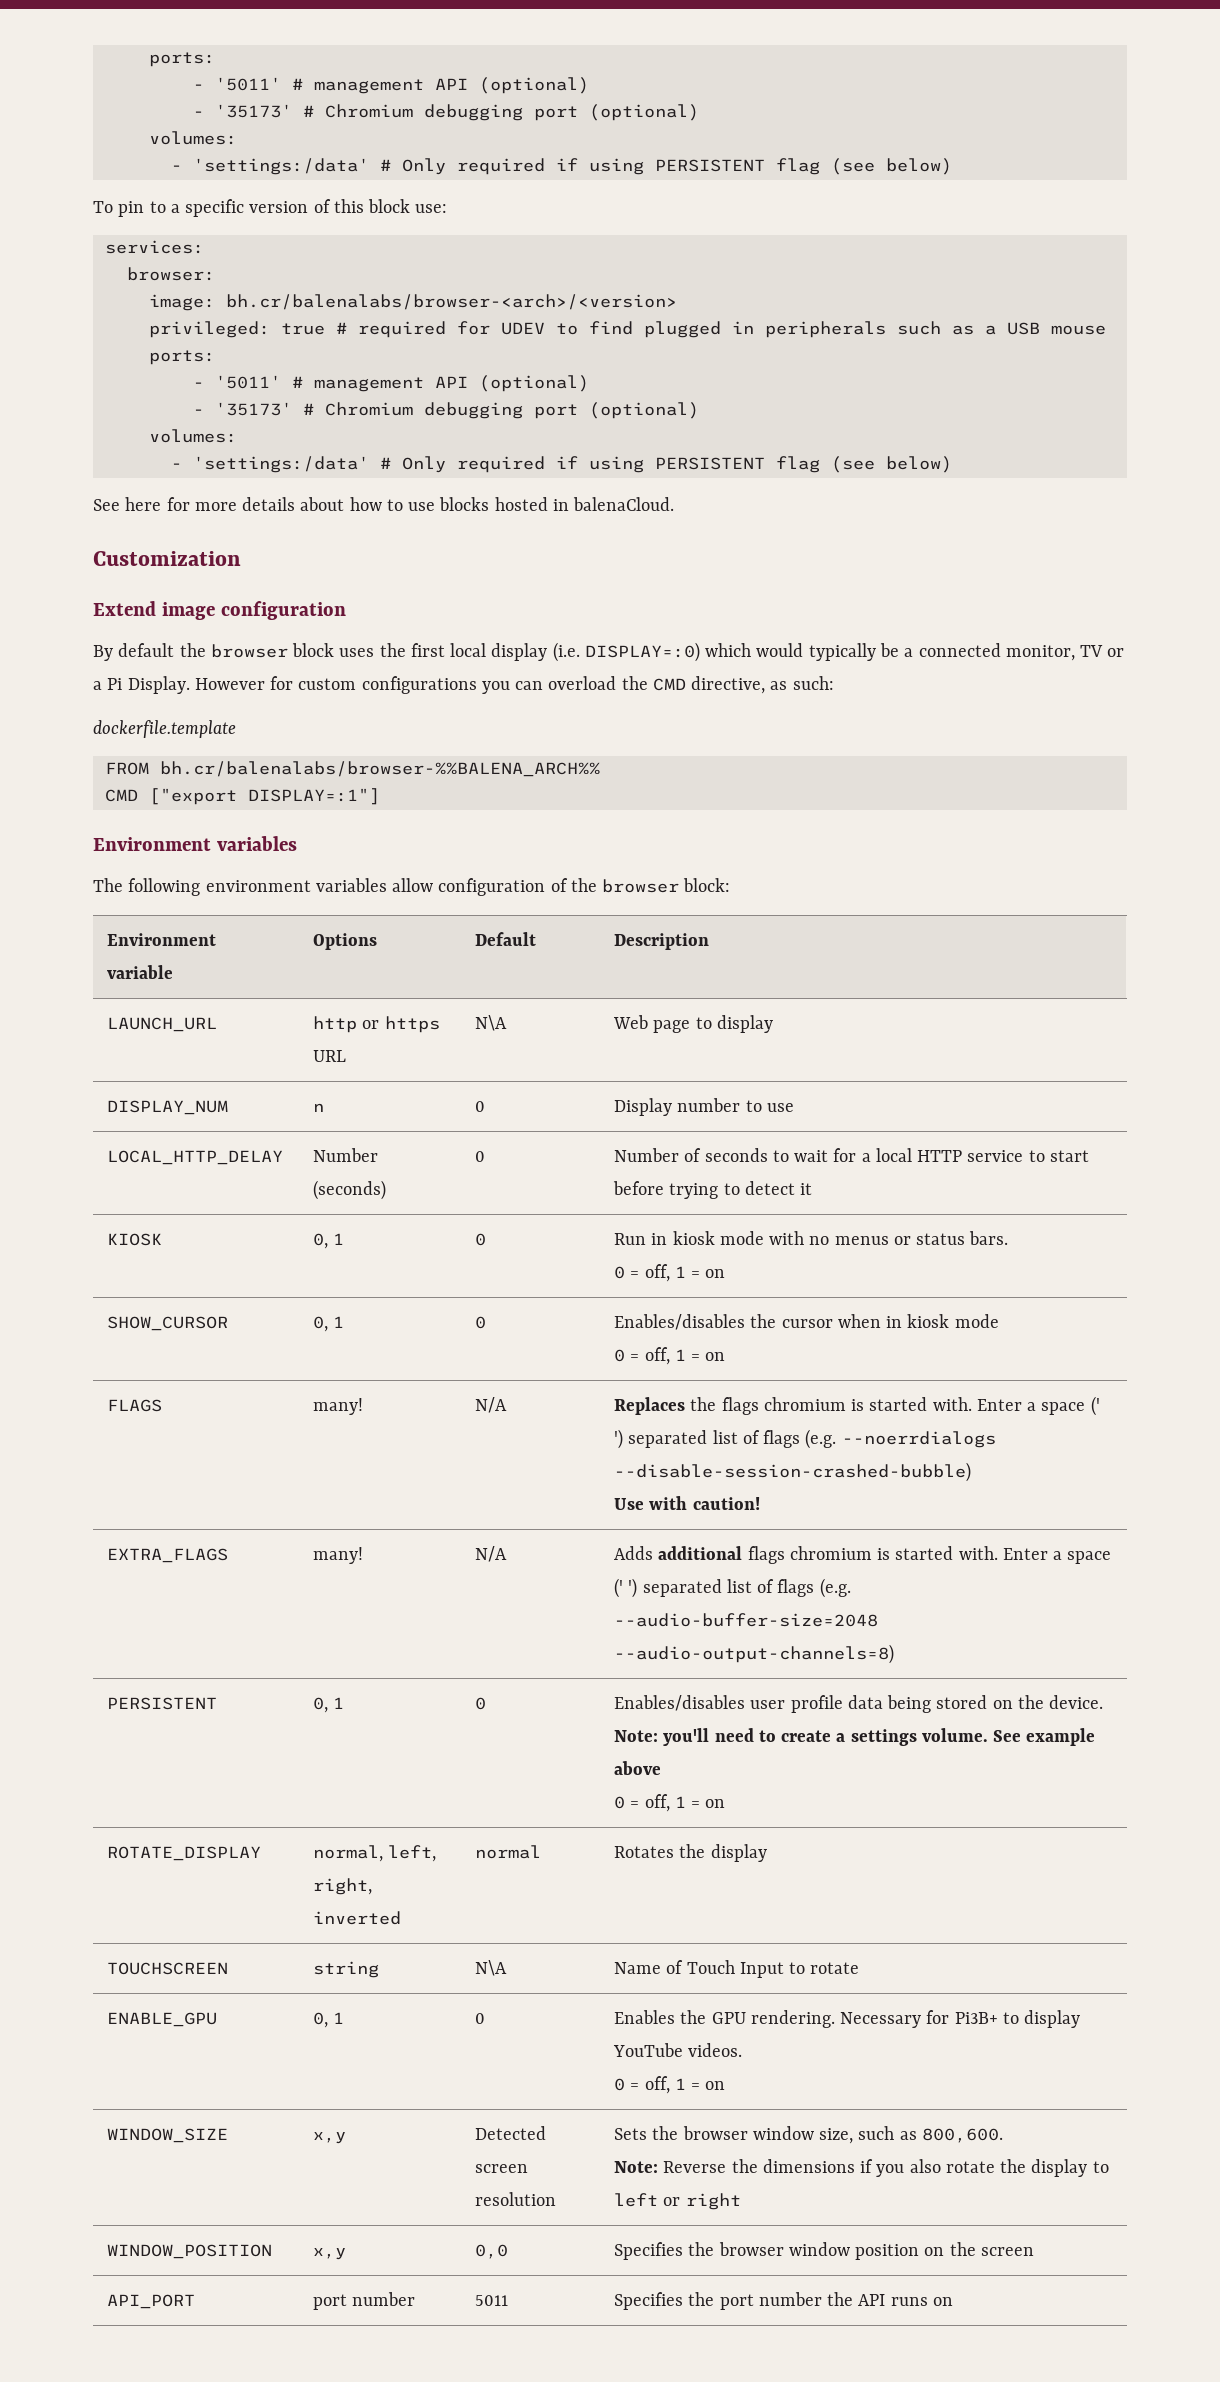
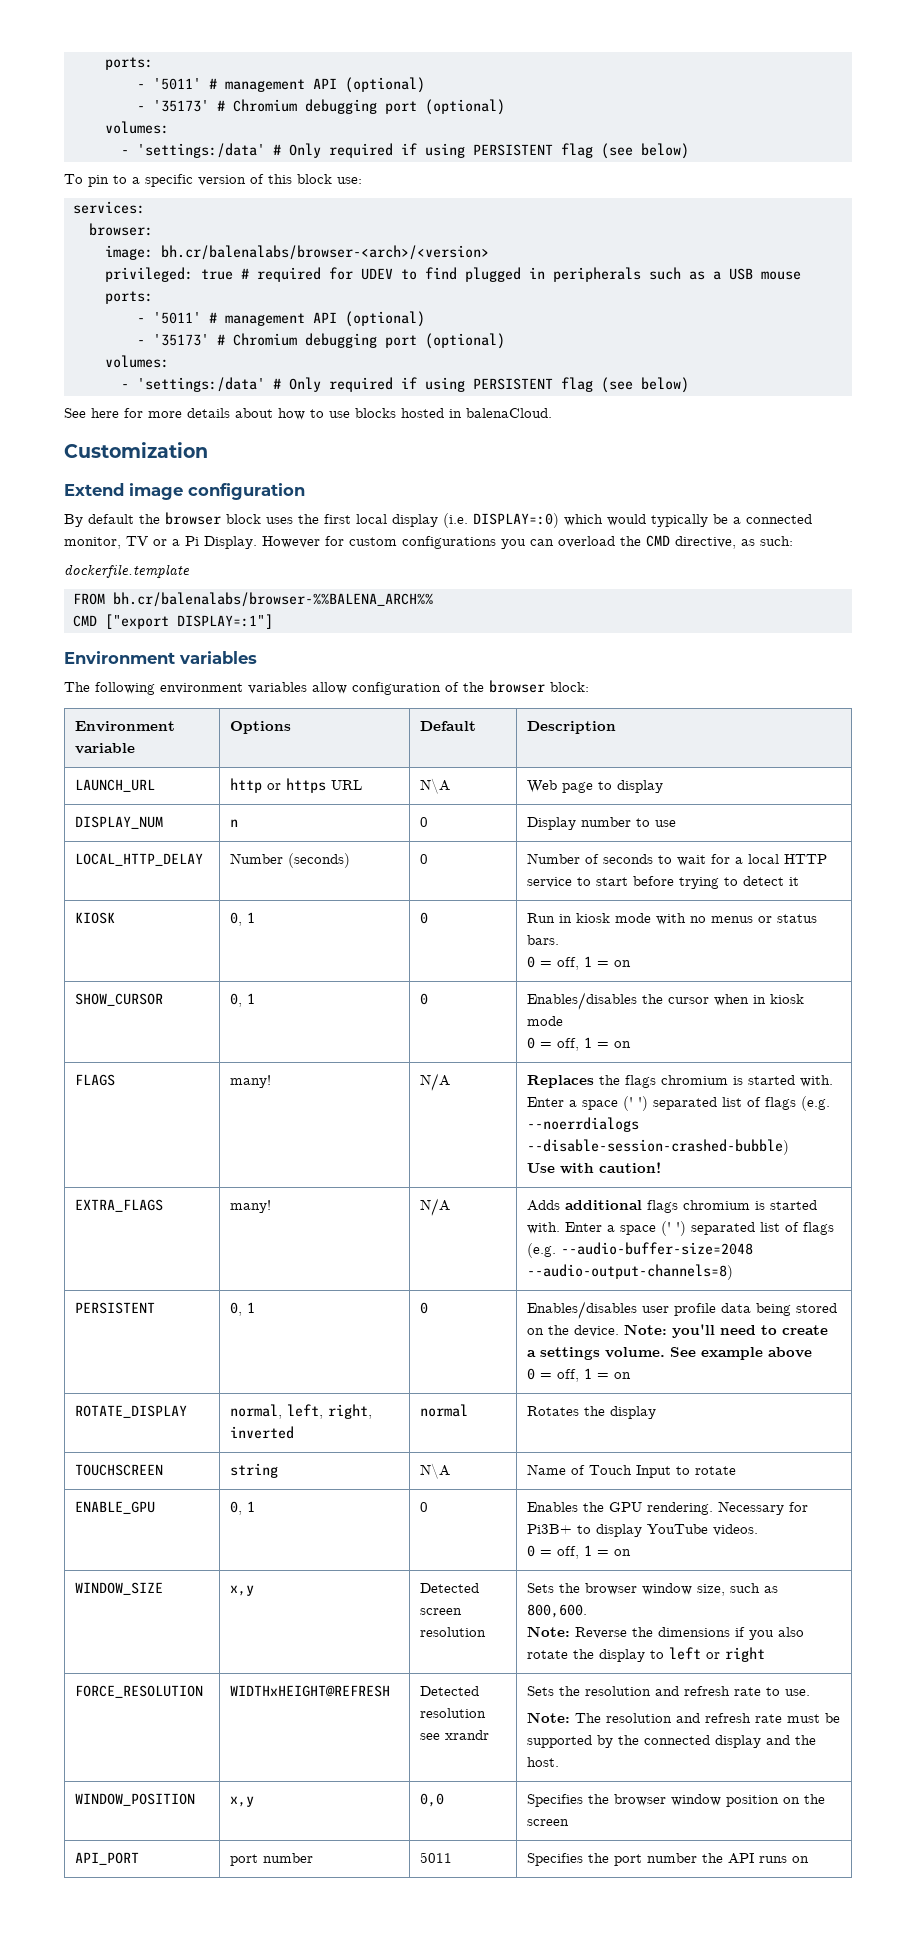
+ FORCE_RESOLUTION | WIDTHxHEIGHT@REFRESH | Detected resolution see xrandr | Sets the resolution and refresh rate to use.
+ Note: The resolution and refresh rate must be supported by the connected display and the host.

